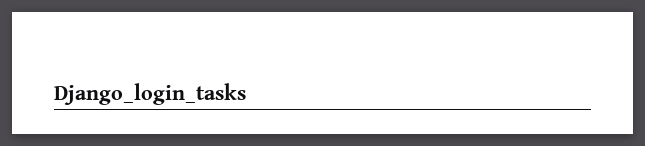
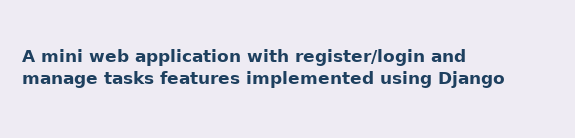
- Django_login_tasks
+ A mini web application with register/login and manage tasks features implemented using Django

